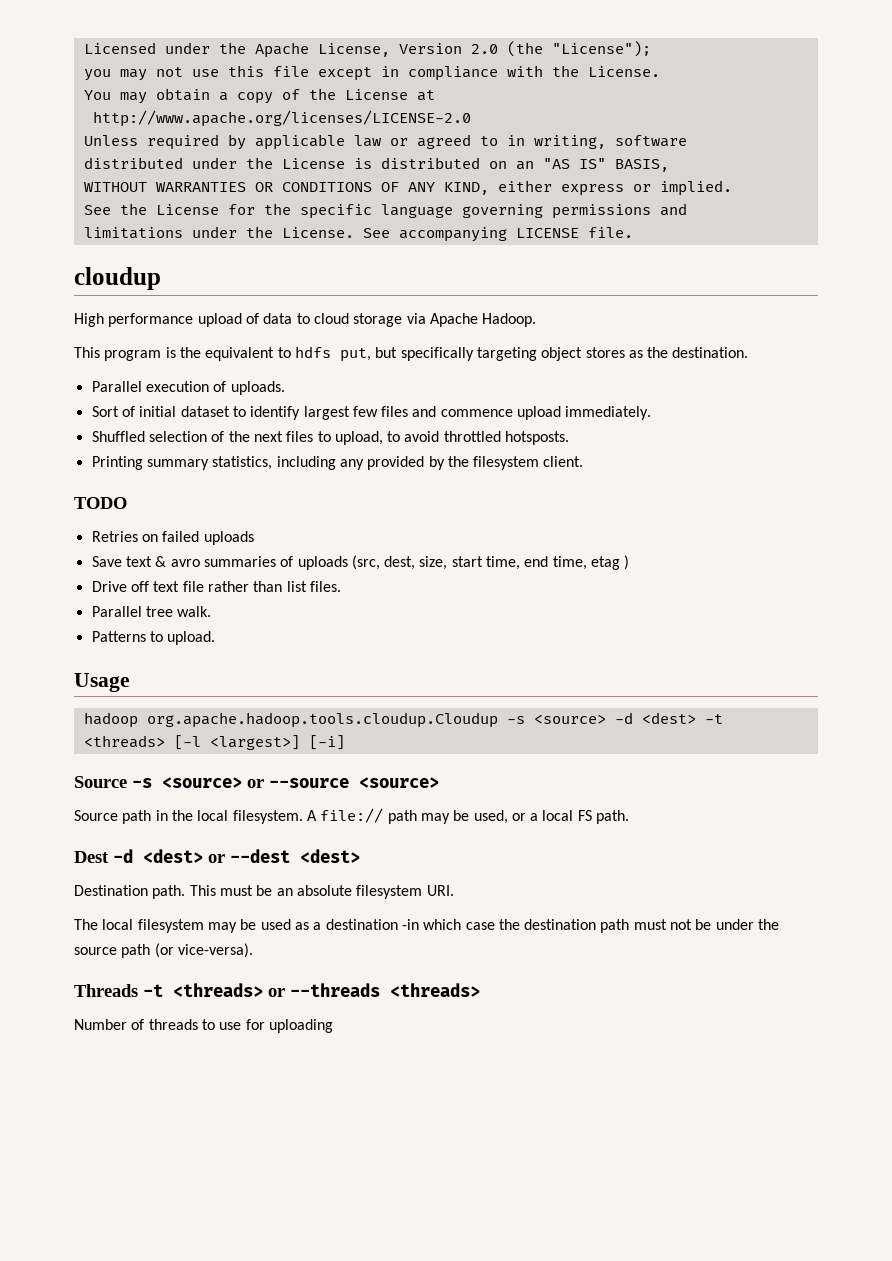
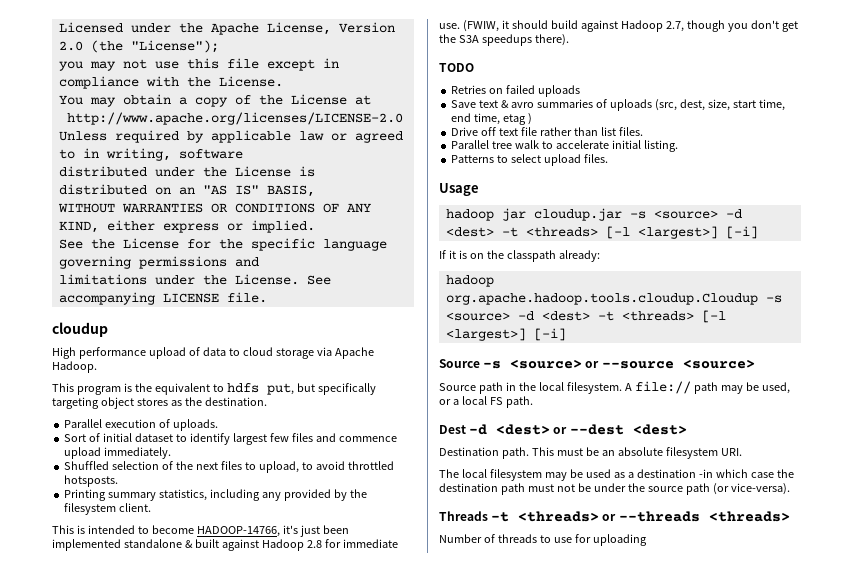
+ This is intended to become HADOOP-14766, it's just been implemented standalone & built against Hadoop 2.8 for immediate use. (FWIW, it should build against Hadoop 2.7, though you don't get the S3A speedups there).
- Parallel tree walk.
- Patterns to upload.
+ Parallel tree walk to accelerate initial listing.
+ Patterns to select upload files.
  Usage
+ hadoop jar cloudup.jar -s <source> -d <dest> -t <threads> [-l <largest>] [-i]
+ If it is on the classpath already:

